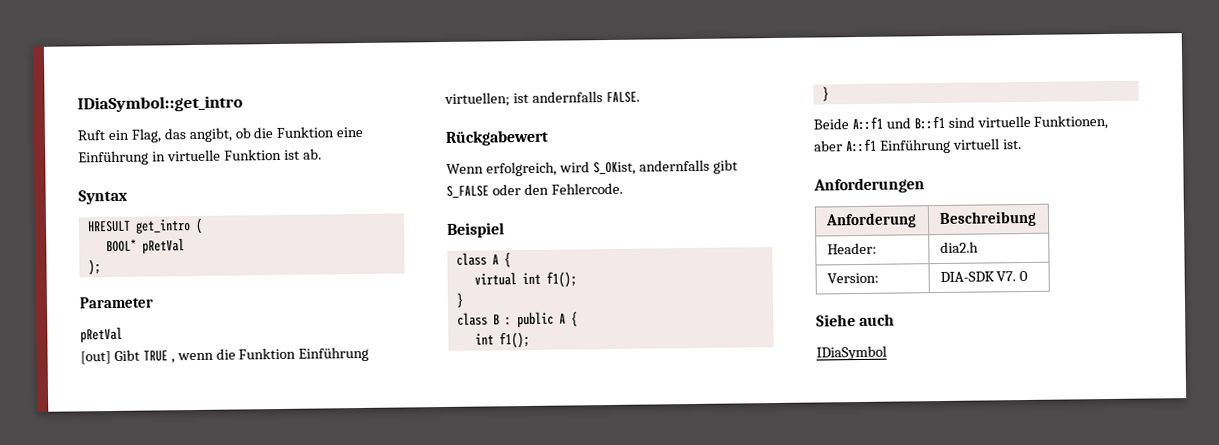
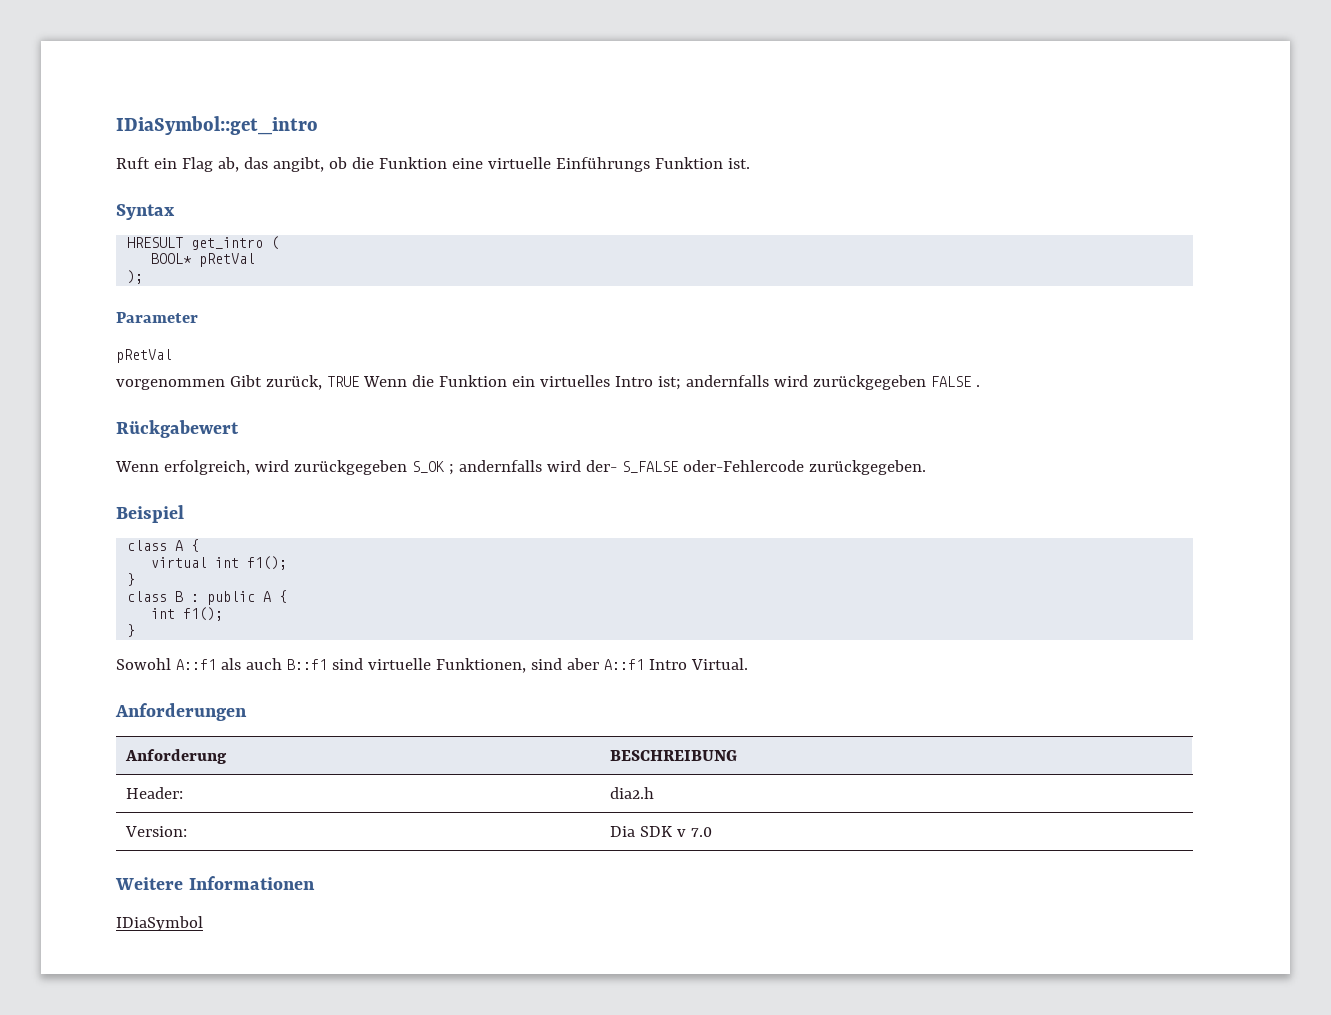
- Ruft ein Flag, das angibt, ob die Funktion eine Einführung in virtuelle Funktion ist ab.
+ Ruft ein Flag ab, das angibt, ob die Funktion eine virtuelle Einführungs Funktion ist.
- [out] Gibt TRUE , wenn die Funktion Einführung virtuellen; ist andernfalls FALSE.
+ vorgenommen Gibt zurück, TRUE Wenn die Funktion ein virtuelles Intro ist; andernfalls wird zurückgegeben FALSE .
  Rückgabewert
- Wenn erfolgreich, wird S_OKist, andernfalls gibt S_FALSE oder den Fehlercode.
+ Wenn erfolgreich, wird zurückgegeben S_OK ; andernfalls wird der- S_FALSE oder-Fehlercode zurückgegeben.
- Beide A::f1 und B::f1 sind virtuelle Funktionen, aber A::f1 Einführung virtuell ist.
+ Sowohl A::f1 als auch B::f1 sind virtuelle Funktionen, sind aber A::f1 Intro Virtual.
- Anforderung | Beschreibung
+ Anforderung | BESCHREIBUNG
- Version: | DIA-SDK V7. 0
- Siehe auch
+ Version: | Dia SDK v 7.0
+ Weitere Informationen

